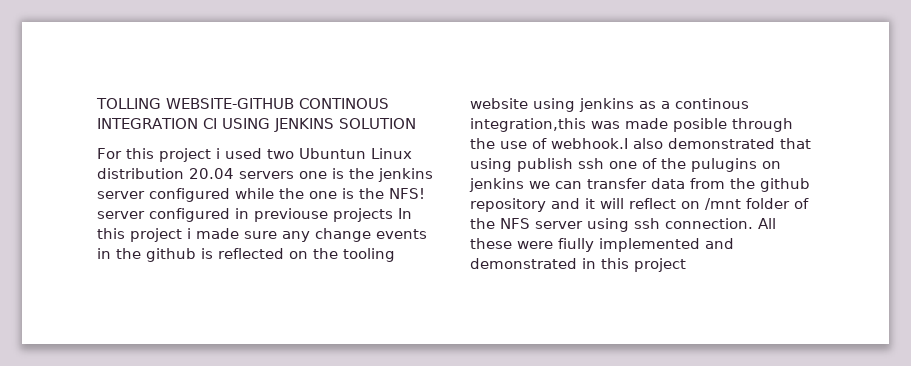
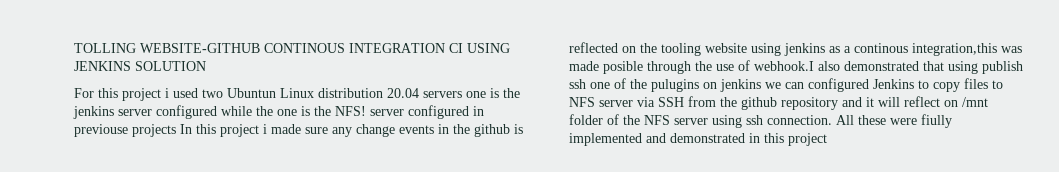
- For this project i used two Ubuntun Linux distribution 20.04 servers one is the jenkins server configured while the one is the NFS! server configured in previouse projects In this project i made sure any change events in the github is reflected on the tooling website using jenkins as a continous integration,this was made posible through the use of webhook.I also demonstrated that using publish ssh one of the pulugins on jenkins we can transfer data from the github repository and it will reflect on /mnt folder of the NFS server using ssh connection.
+ For this project i used two Ubuntun Linux distribution 20.04 servers one is the jenkins server configured while the one is the NFS! server configured in previouse projects In this project i made sure any change events in the github is reflected on the tooling website using jenkins as a continous integration,this was made posible through the use of webhook.I also demonstrated that using publish ssh one of the pulugins on jenkins we can configured Jenkins to copy files to NFS server via SSH from the github repository and it will reflect on /mnt folder of the NFS server using ssh connection.

